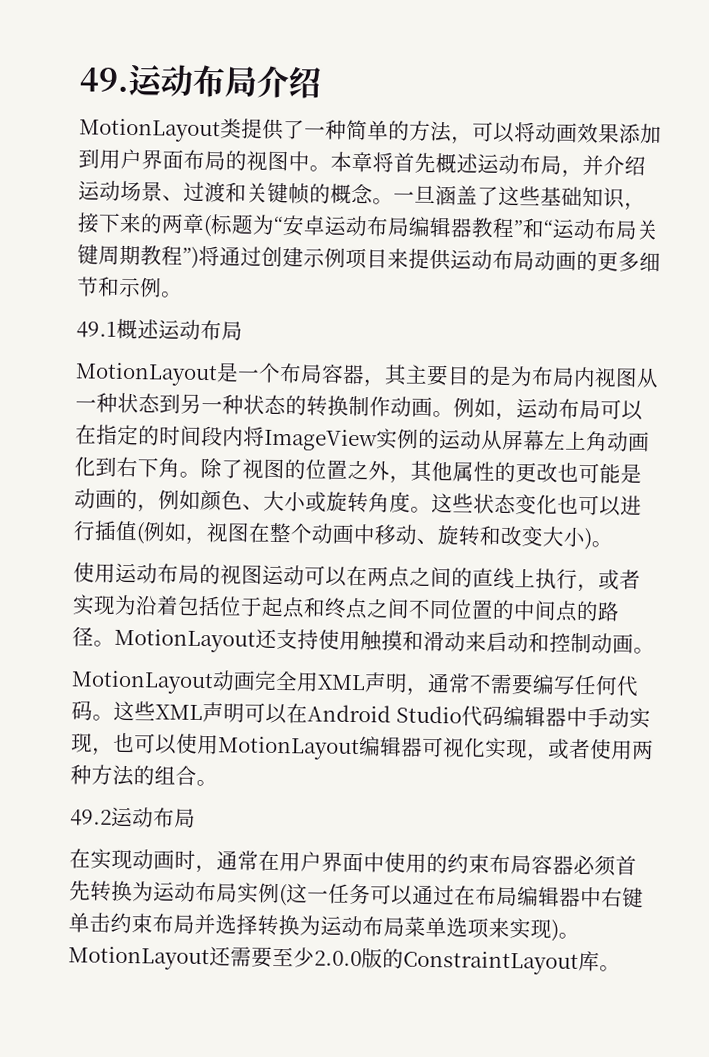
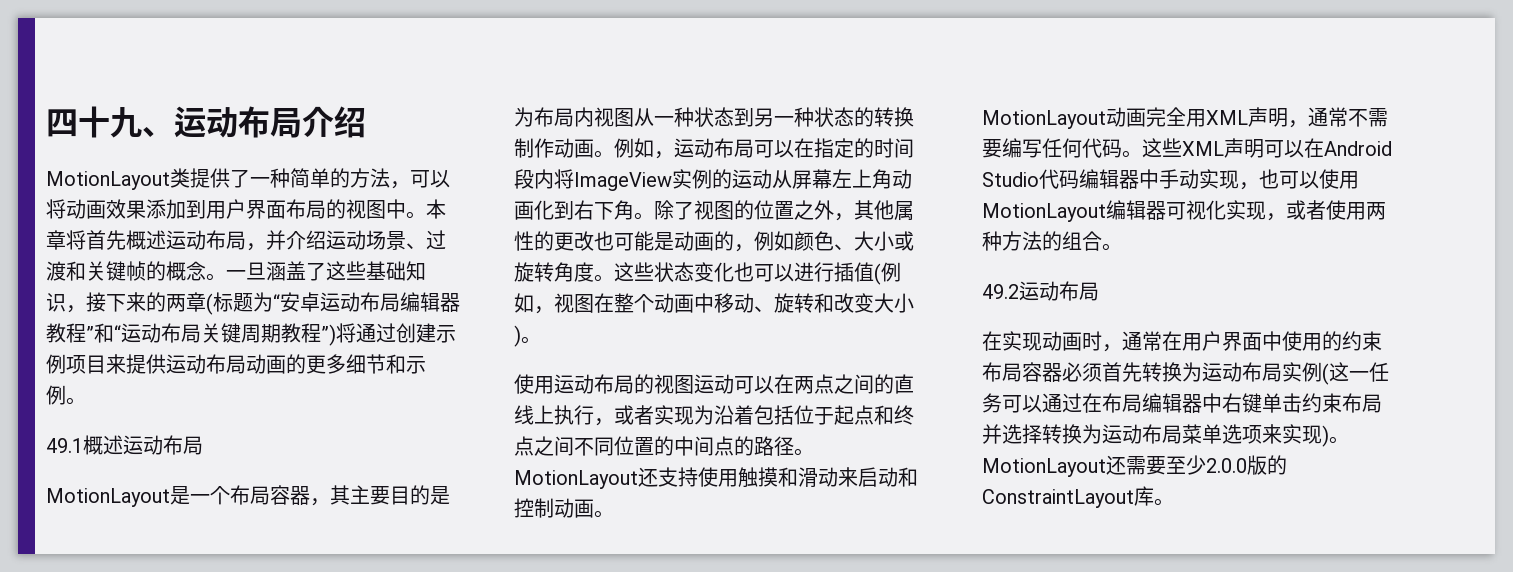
- 49.运动布局介绍
+ 四十九、运动布局介绍

